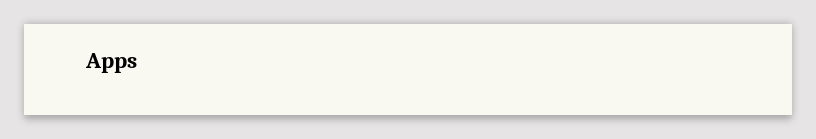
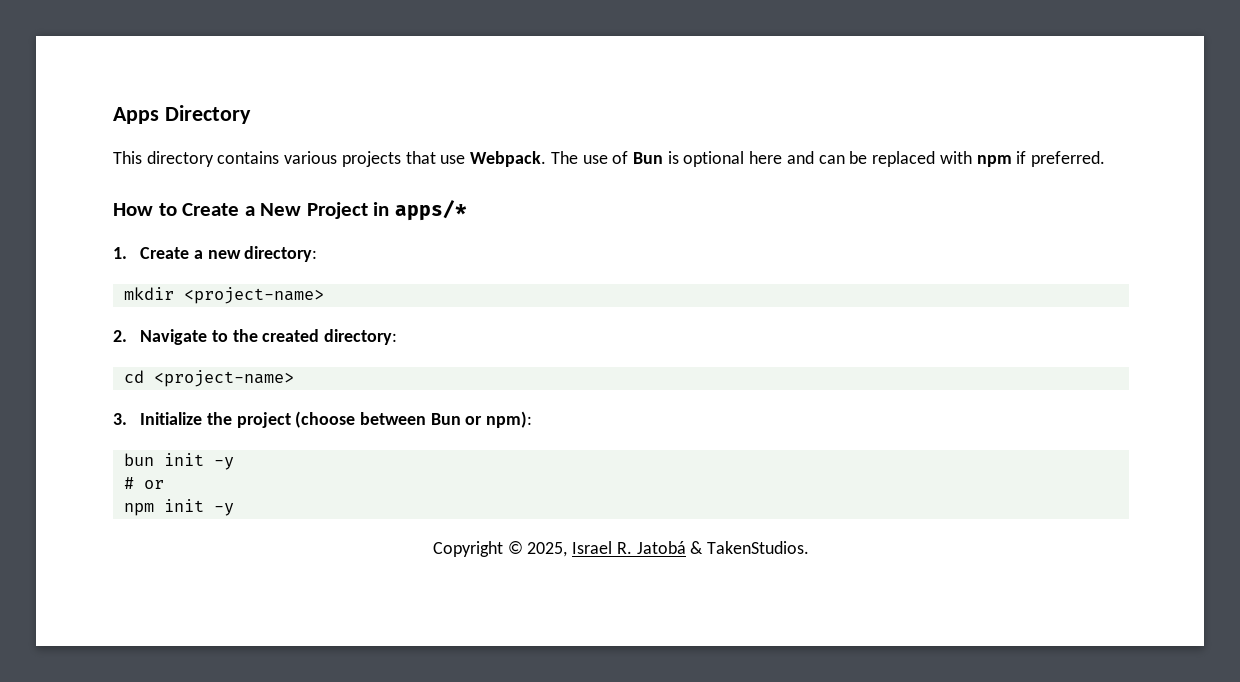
- Apps
+ Apps Directory
+ This directory contains various projects that use Webpack. The use of Bun is optional here and can be replaced with npm if preferred.
+ How to Create a New Project in apps/*
+ 1. Create a new directory:
+ mkdir <project-name>
+ 2. Navigate to the created directory:
+ cd <project-name>
+ 3. Initialize the project (choose between Bun or npm):
+ bun init -y
+ # or
+ npm init -y
+ Copyright © 2025, Israel R. Jatobá & TakenStudios.

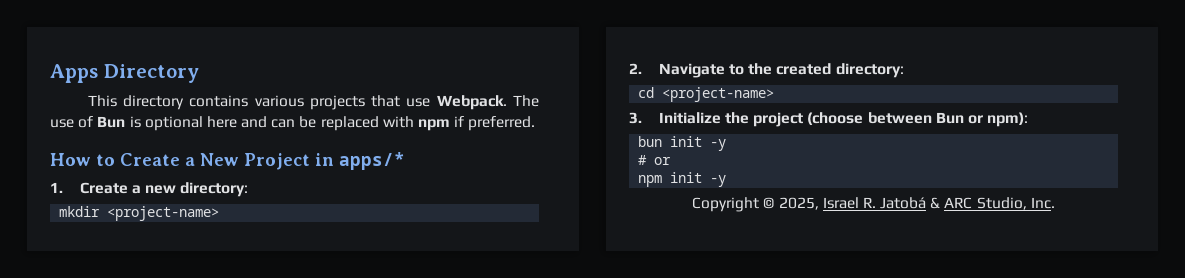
- Copyright © 2025, Israel R. Jatobá & TakenStudios.
+ Copyright © 2025, Israel R. Jatobá & ARC Studio, Inc.

